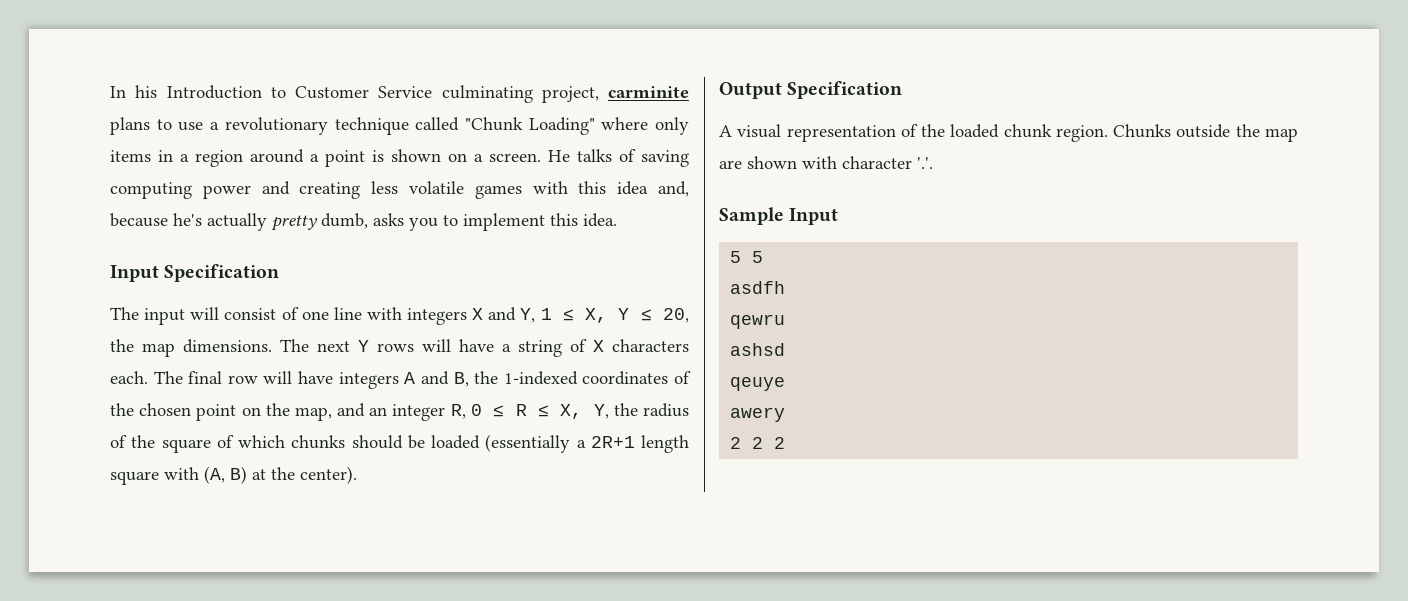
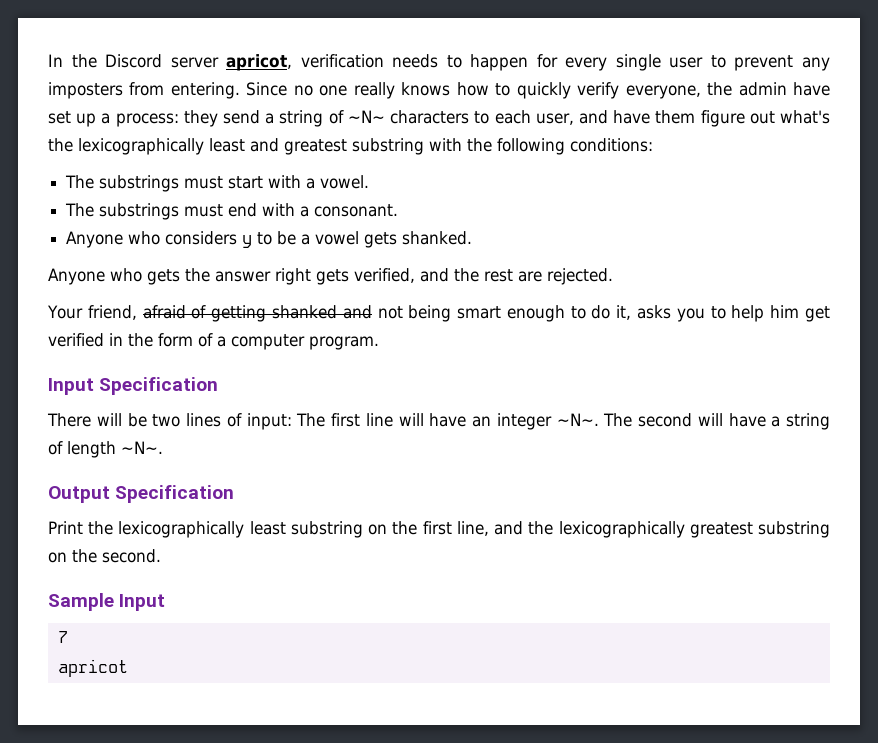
- In his Introduction to Customer Service culminating project, carminite plans to use a revolutionary technique called "Chunk Loading" where only items in a region around a point is shown on a screen. He talks of saving computing power and creating less volatile games with this idea and, because he's actually pretty dumb, asks you to implement this idea.
+ In the Discord server apricot, verification needs to happen for every single user to prevent any imposters from entering. Since no one really knows how to quickly verify everyone, the admin have set up a process: they send a string of ~N~ characters to each user, and have them figure out what's the lexicographically least and greatest substring with the following conditions:
+ The substrings must start with a vowel.
+ The substrings must end with a consonant.
+ Anyone who considers y to be a vowel gets shanked.
+ Anyone who gets the answer right gets verified, and the rest are rejected.
+ Your friend, afraid of getting shanked and not being smart enough to do it, asks you to help him get verified in the form of a computer program.
  Input Specification
- The input will consist of one line with integers X and Y, 1 ≤ X, Y ≤ 20, the map dimensions. The next Y rows will have a string of X characters each. The final row will have integers A and B, the 1-indexed coordinates of the chosen point on the map, and an integer R, 0 ≤ R ≤ X, Y, the radius of the square of which chunks should be loaded (essentially a 2R+1 length square with (A, B) at the center).
+ There will be two lines of input: The first line will have an integer ~N~. The second will have a string of length ~N~.
  Output Specification
- A visual representation of the loaded chunk region. Chunks outside the map are shown with character '.'.
+ Print the lexicographically least substring on the first line, and the lexicographically greatest substring on the second.
  Sample Input
- 5 5
- asdfh
- qewru
- ashsd
- qeuye
- awery
- 2 2 2
+ 7
+ apricot

